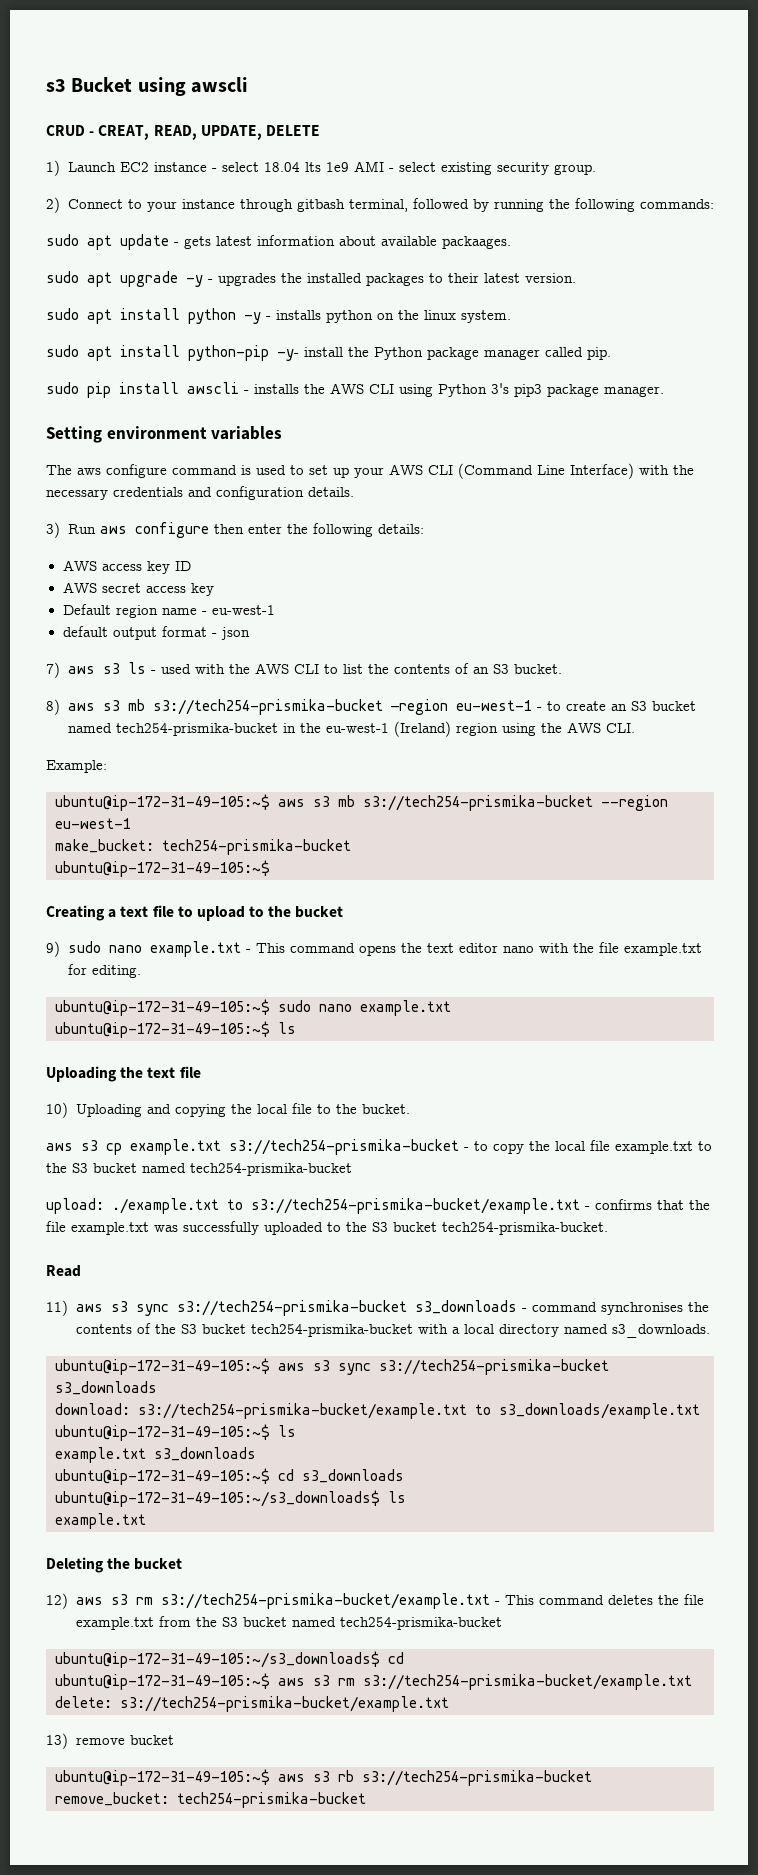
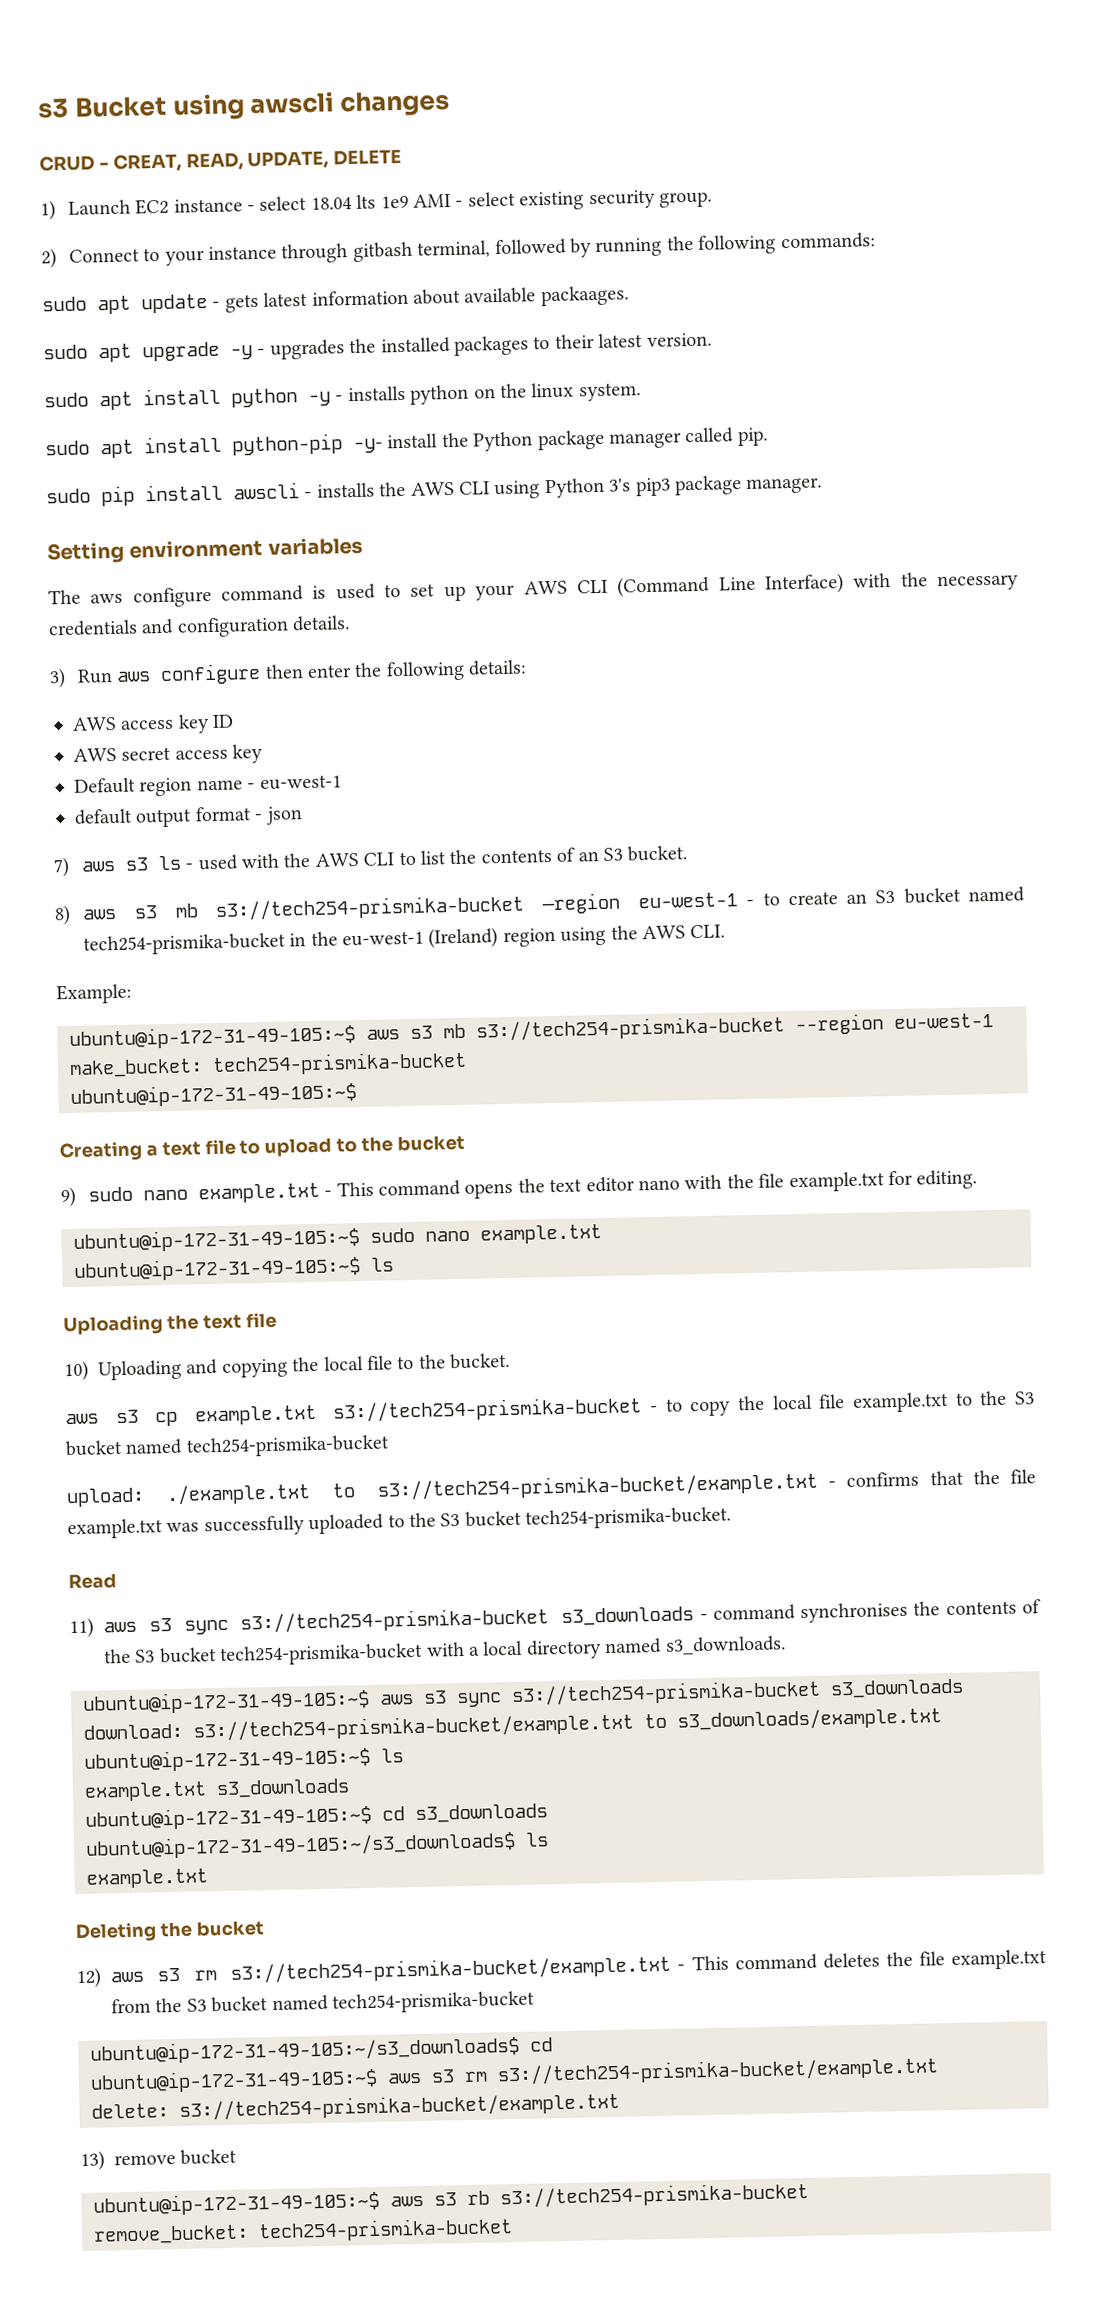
- s3 Bucket using awscli
+ s3 Bucket using awscli changes

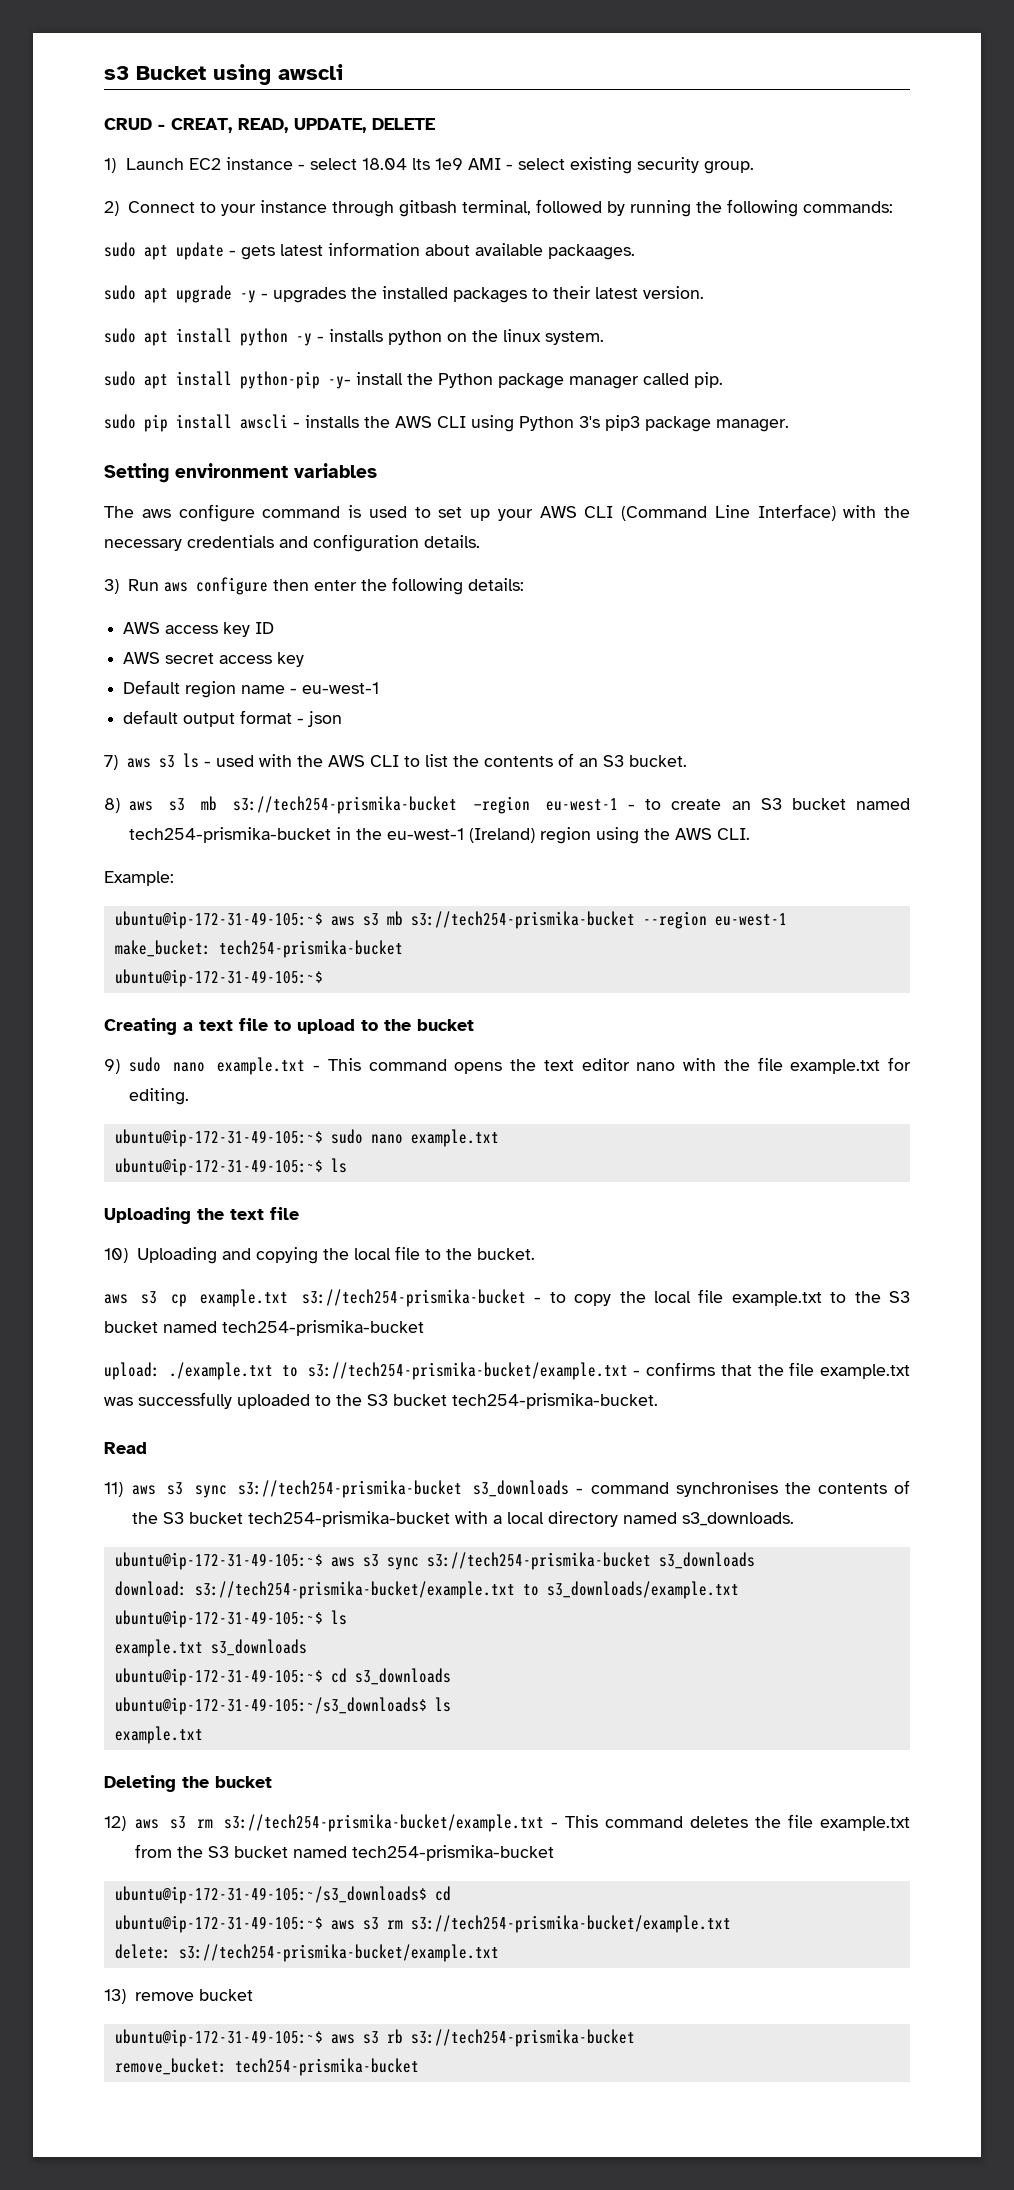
- s3 Bucket using awscli changes
+ s3 Bucket using awscli

